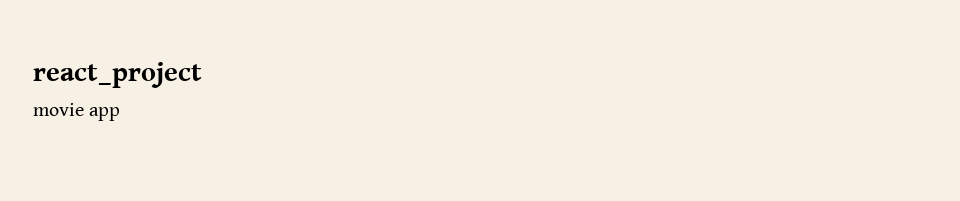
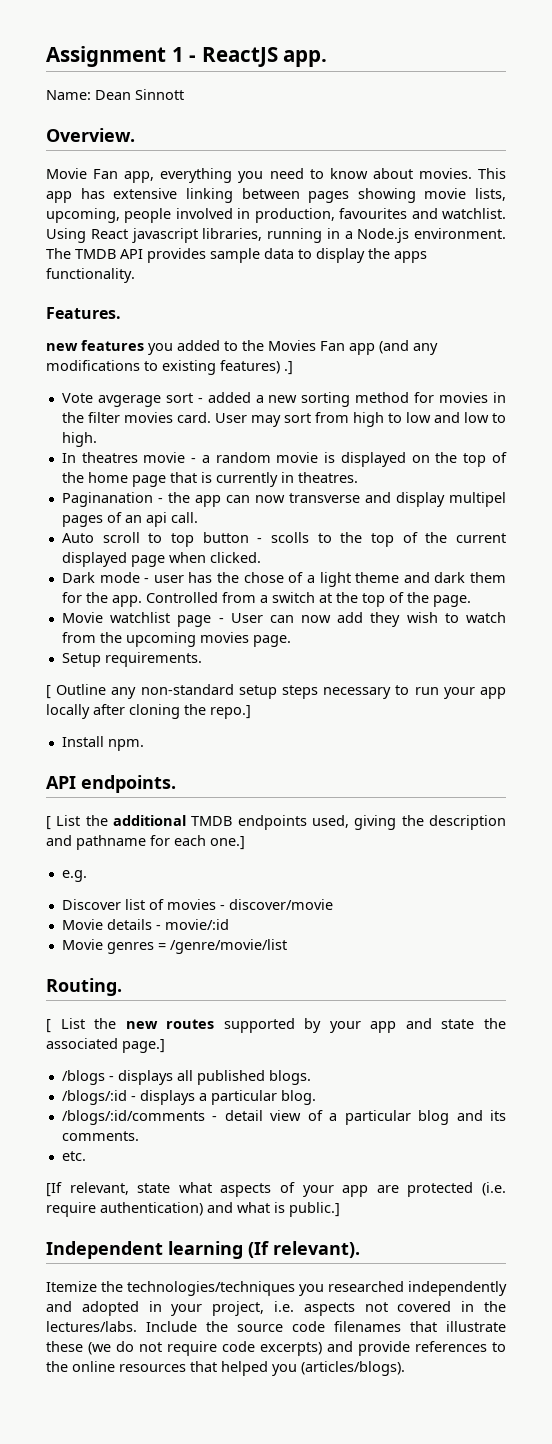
- react_project
- movie app
+ Assignment 1 - ReactJS app.
+ Name: Dean Sinnott
+ Overview.
+ Movie Fan app, everything you need to know about movies. This app has extensive linking between pages showing movie lists, upcoming, people involved in production, favourites and watchlist. Using React javascript libraries, running in a Node.js environment. The TMDB API provides sample data to display the apps functionality.
+ Features.
+ new features you added to the Movies Fan app (and any modifications to existing features) .]
+ Vote avgerage sort - added a new sorting method for movies in the filter movies card. User may sort from high to low and low to high.
+ In theatres movie - a random movie is displayed on the top of the home page that is currently in theatres.
+ Paginanation - the app can now transverse and display multipel pages of an api call.
+ Auto scroll to top button - scolls to the top of the current displayed page when clicked.
+ Dark mode - user has the chose of a light theme and dark them for the app. Controlled from a switch at the top of the page.
+ Movie watchlist page - User can now add they wish to watch from the upcoming movies page.
+ Setup requirements.
+ [ Outline any non-standard setup steps necessary to run your app locally after cloning the repo.]
+ Install npm.
+ API endpoints.
+ [ List the additional TMDB endpoints used, giving the description and pathname for each one.]
+ e.g.
+ Discover list of movies - discover/movie
+ Movie details - movie/:id
+ Movie genres = /genre/movie/list
+ Routing.
+ [ List the new routes supported by your app and state the associated page.]
+ /blogs - displays all published blogs.
+ /blogs/:id - displays a particular blog.
+ /blogs/:id/comments - detail view of a particular blog and its comments.
+ etc.
+ [If relevant, state what aspects of your app are protected (i.e. require authentication) and what is public.]
+ Independent learning (If relevant).
+ Itemize the technologies/techniques you researched independently and adopted in your project, i.e. aspects not covered in the lectures/labs. Include the source code filenames that illustrate these (we do not require code excerpts) and provide references to the online resources that helped you (articles/blogs).

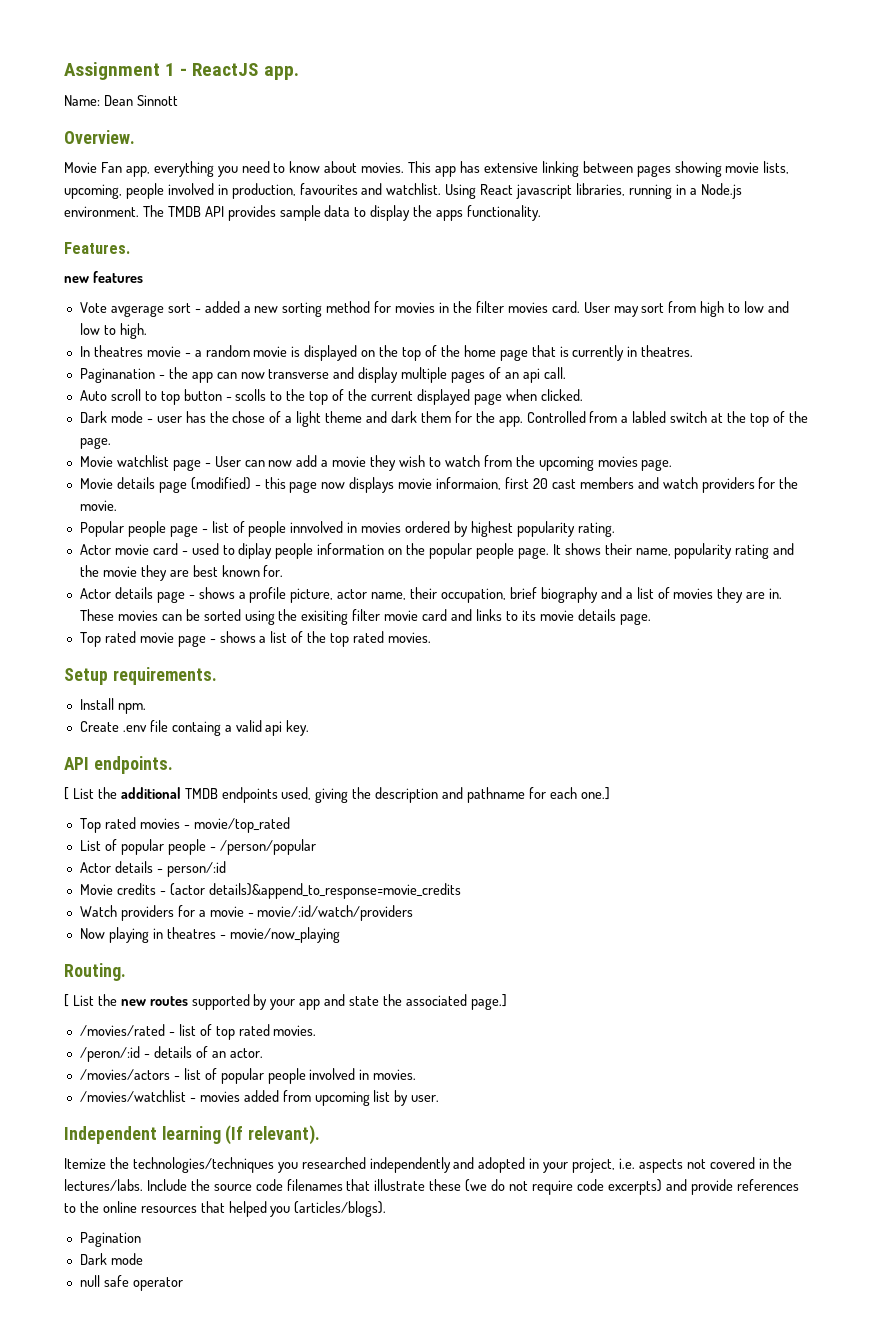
- new features you added to the Movies Fan app (and any modifications to existing features) .]
+ new features
- Paginanation - the app can now transverse and display multipel pages of an api call.
+ Paginanation - the app can now transverse and display multiple pages of an api call.
- Controlled from a switch at the top of the page.
+ Controlled from a labled switch at the top of the page.
- Movie watchlist page - User can now add they wish to watch from the upcoming movies page.
+ Movie watchlist page - User can now add a movie they wish to watch from the upcoming movies page.
+ Movie details page (modified) - this page now displays movie informaion, first 20 cast members and watch providers for the movie.
+ Popular people page - list of people innvolved in movies ordered by highest popularity rating.
+ Actor movie card - used to diplay people information on the popular people page. It shows their name, popularity rating and the movie they are best known for.
+ Actor details page - shows a profile picture, actor name, their occupation, brief biography and a list of movies they are in. These movies can be sorted using the exisiting filter movie card and links to its movie details page.
+ Top rated movie page - shows a list of the top rated movies.
  Setup requirements.
- [ Outline any non-standard setup steps necessary to run your app locally after cloning the repo.]
  Install npm.
+ Create .env file containg a valid api key.
- e.g.
- Discover list of movies - discover/movie
- Movie details - movie/:id
- Movie genres = /genre/movie/list
+ Top rated movies - movie/top_rated
+ List of popular people - /person/popular
+ Actor details - person/:id
+ Movie credits - (actor details)&append_to_response=movie_credits
+ Watch providers for a movie - movie/:id/watch/providers
+ Now playing in theatres - movie/now_playing
- /blogs - displays all published blogs.
- /blogs/:id - displays a particular blog.
- /blogs/:id/comments - detail view of a particular blog and its comments.
- etc.
- [If relevant, state what aspects of your app are protected (i.e. require authentication) and what is public.]
+ /movies/rated - list of top rated movies.
+ /peron/:id - details of an actor.
+ /movies/actors - list of popular people involved in movies.
+ /movies/watchlist - movies added from upcoming list by user.
+ Pagination
+ Dark mode
+ null safe operator

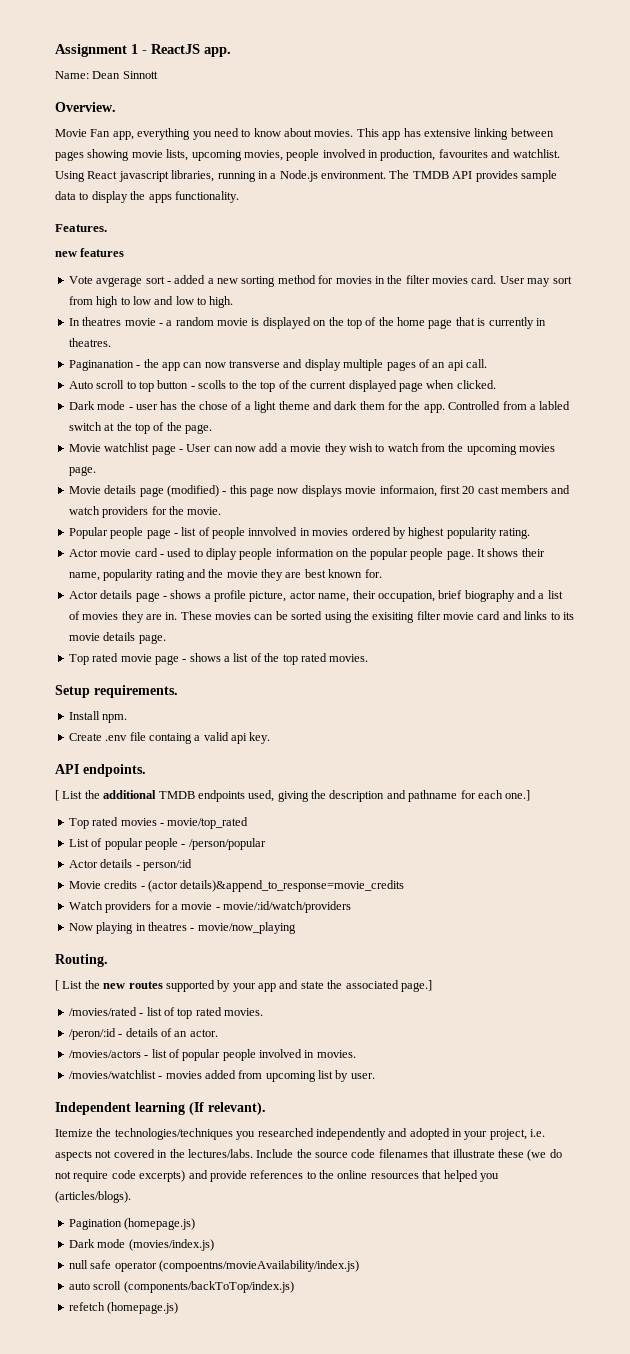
- This app has extensive linking between pages showing movie lists, upcoming, people involved in production, favourites and watchlist.
+ This app has extensive linking between pages showing movie lists, upcoming movies, people involved in production, favourites and watchlist.
- Pagination
- Dark mode
+ Pagination (homepage.js)
+ Dark mode (movies/index.js)
- null safe operator
+ null safe operator (compoentns/movieAvailability/index.js)
+ auto scroll (components/backToTop/index.js)
+ refetch (homepage.js)

